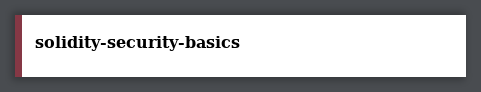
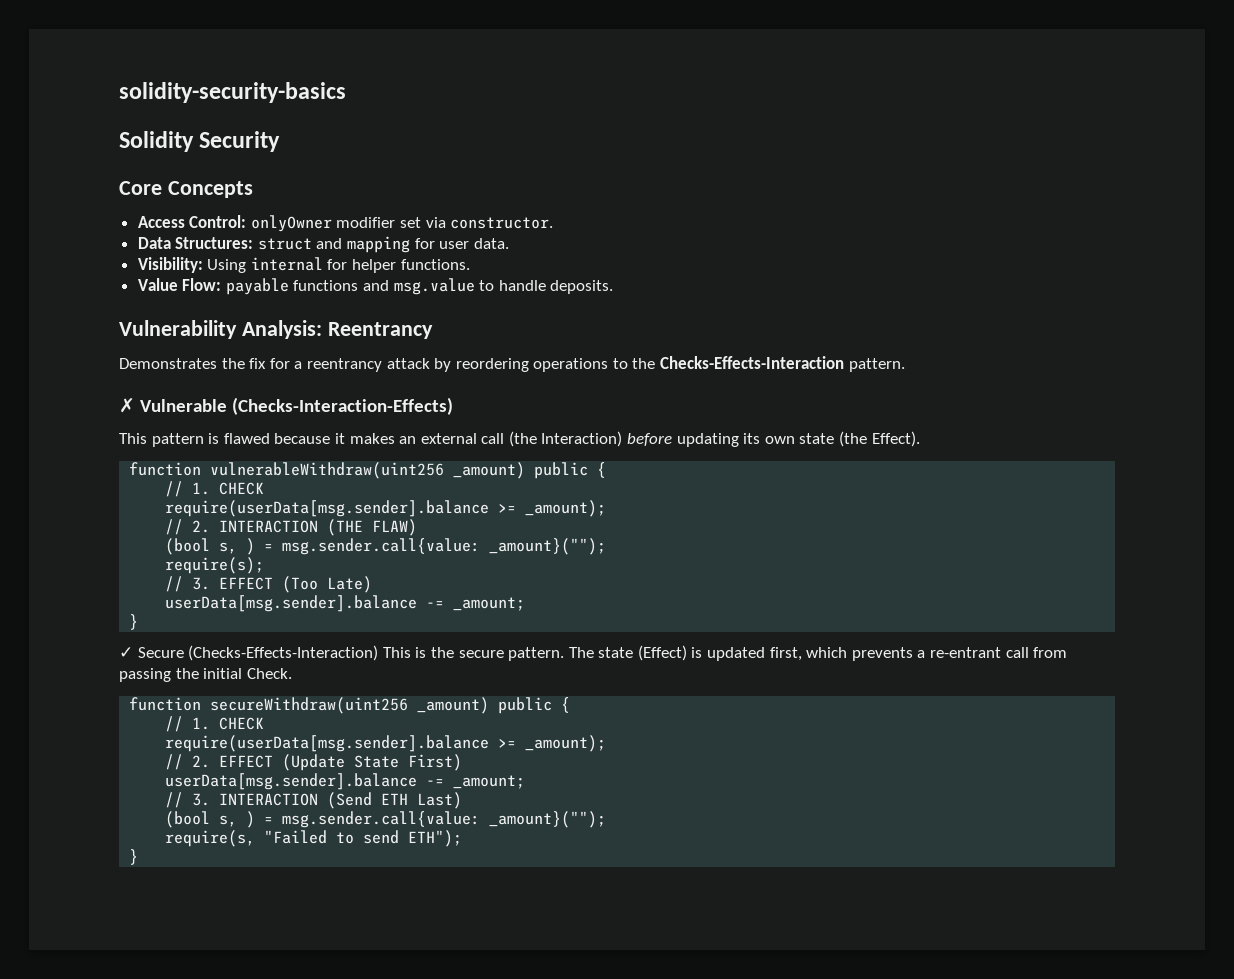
+ Solidity Security
+ Core Concepts
+ Access Control: onlyOwner modifier set via constructor.
+ Data Structures: struct and mapping for user data.
+ Visibility: Using internal for helper functions.
+ Value Flow: payable functions and msg.value to handle deposits.
+ Vulnerability Analysis: Reentrancy
+ Demonstrates the fix for a reentrancy attack by reordering operations to the Checks-Effects-Interaction pattern.
+ ✗ Vulnerable (Checks-Interaction-Effects)
+ This pattern is flawed because it makes an external call (the Interaction) before updating its own state (the Effect).
+ function vulnerableWithdraw(uint256 _amount) public {
+ // 1. CHECK
+ require(userData[msg.sender].balance >= _amount);
+ // 2. INTERACTION (THE FLAW)
+ (bool s, ) = msg.sender.call{value: _amount}("");
+ require(s);
+ // 3. EFFECT (Too Late)
+ userData[msg.sender].balance -= _amount;
+ }
+ ✓ Secure (Checks-Effects-Interaction) This is the secure pattern. The state (Effect) is updated first, which prevents a re-entrant call from passing the initial Check.
+ function secureWithdraw(uint256 _amount) public {
+ // 1. CHECK
+ require(userData[msg.sender].balance >= _amount);
+ // 2. EFFECT (Update State First)
+ userData[msg.sender].balance -= _amount;
+ // 3. INTERACTION (Send ETH Last)
+ (bool s, ) = msg.sender.call{value: _amount}("");
+ require(s, "Failed to send ETH");
+ }

